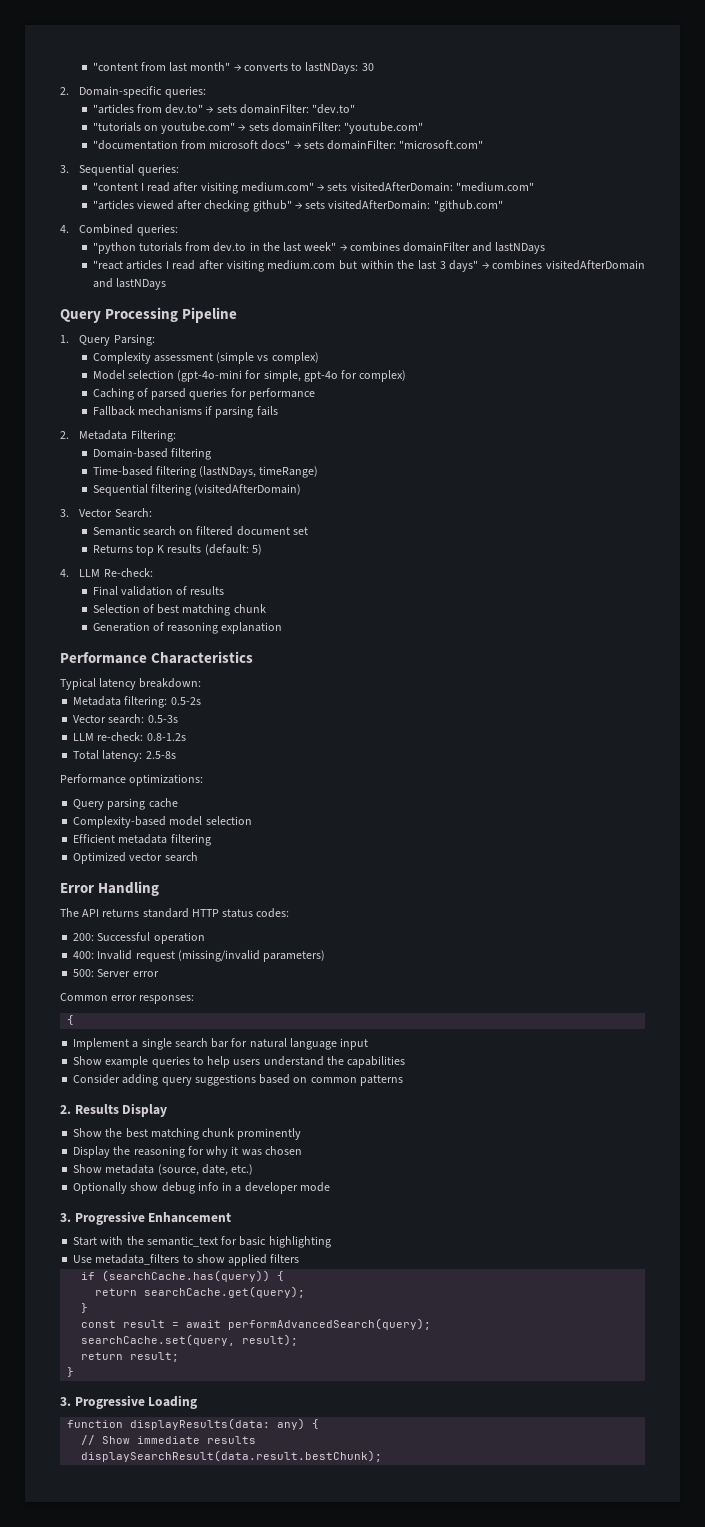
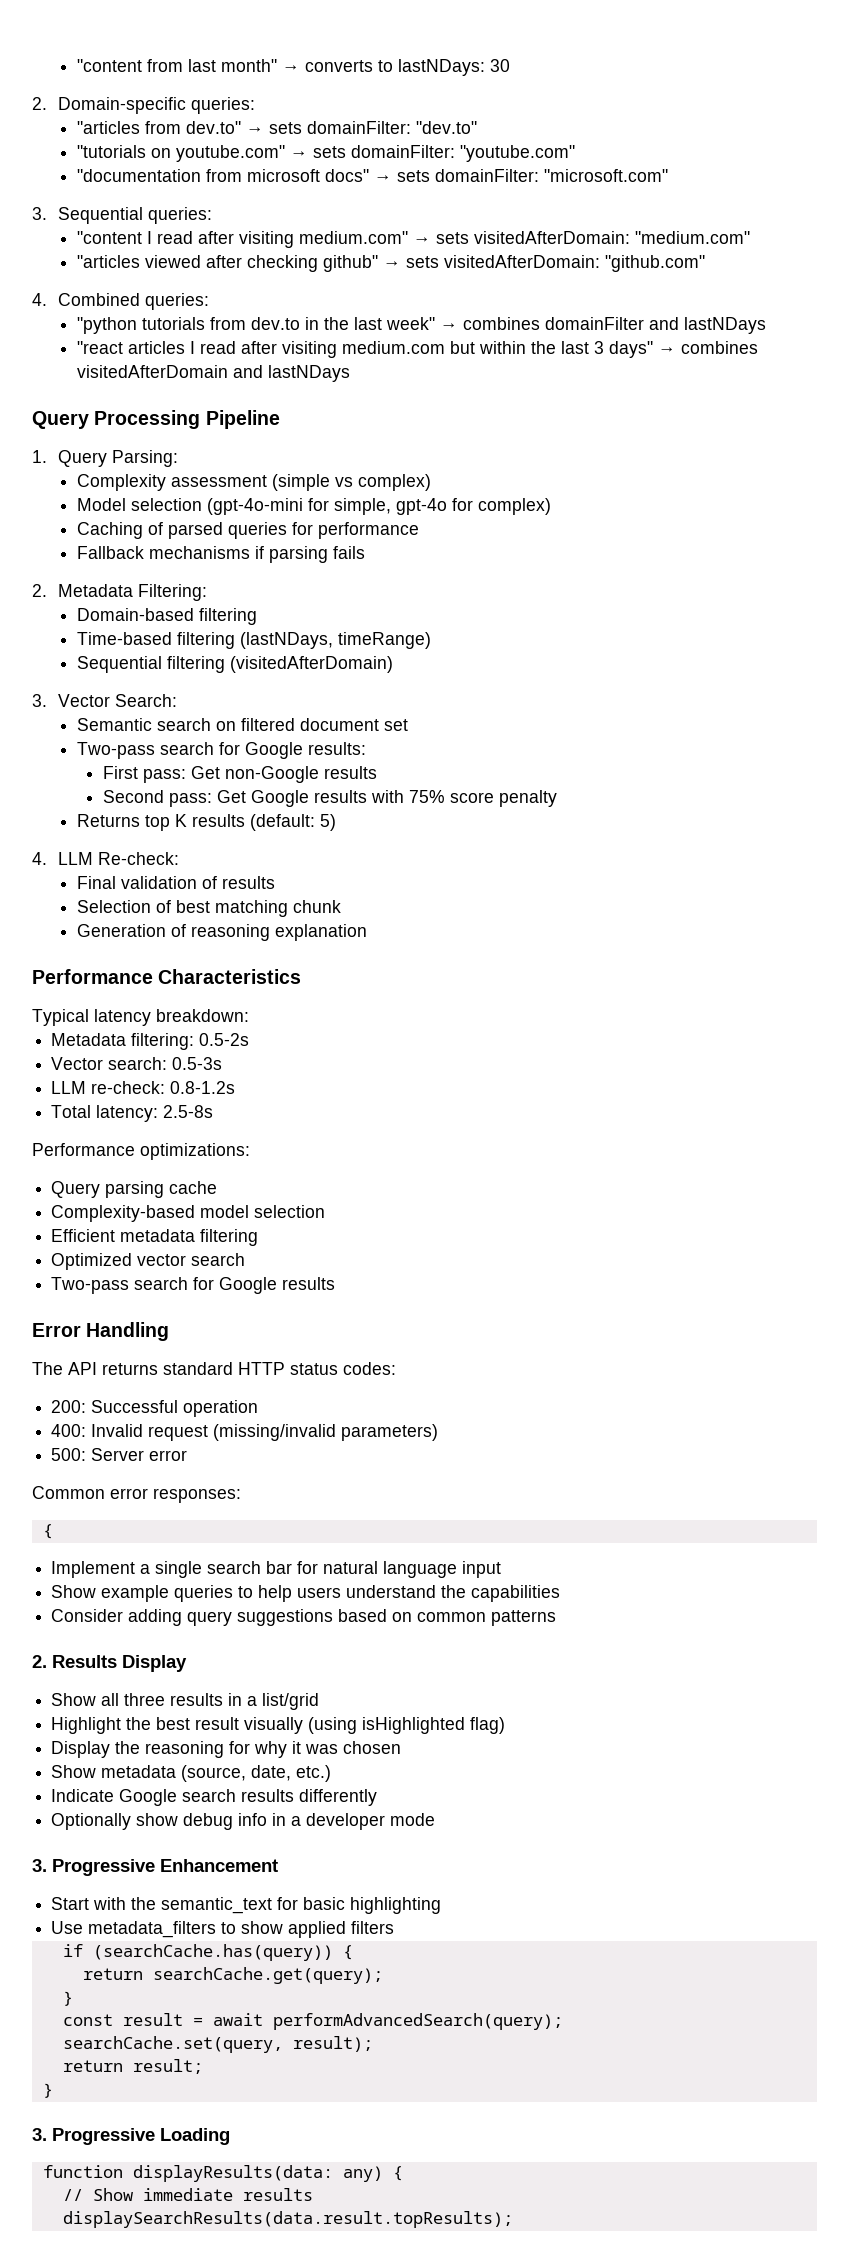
+ Two-pass search for Google results:
+ First pass: Get non-Google results
+ Second pass: Get Google results with 75% score penalty
+ Two-pass search for Google results
- Show the best matching chunk prominently
+ Show all three results in a list/grid
+ Highlight the best result visually (using isHighlighted flag)
+ Indicate Google search results differently
- displaySearchResult(data.result.bestChunk);
+ displaySearchResults(data.result.topResults);

